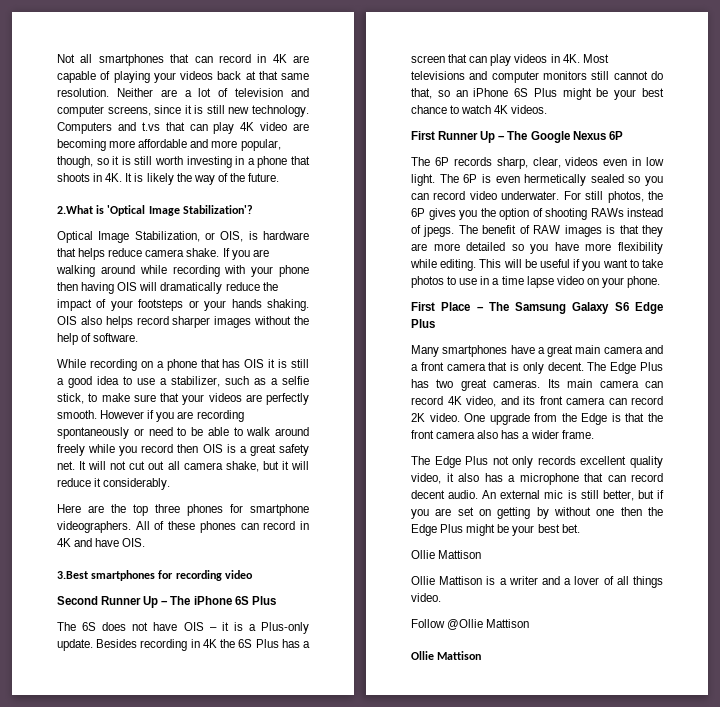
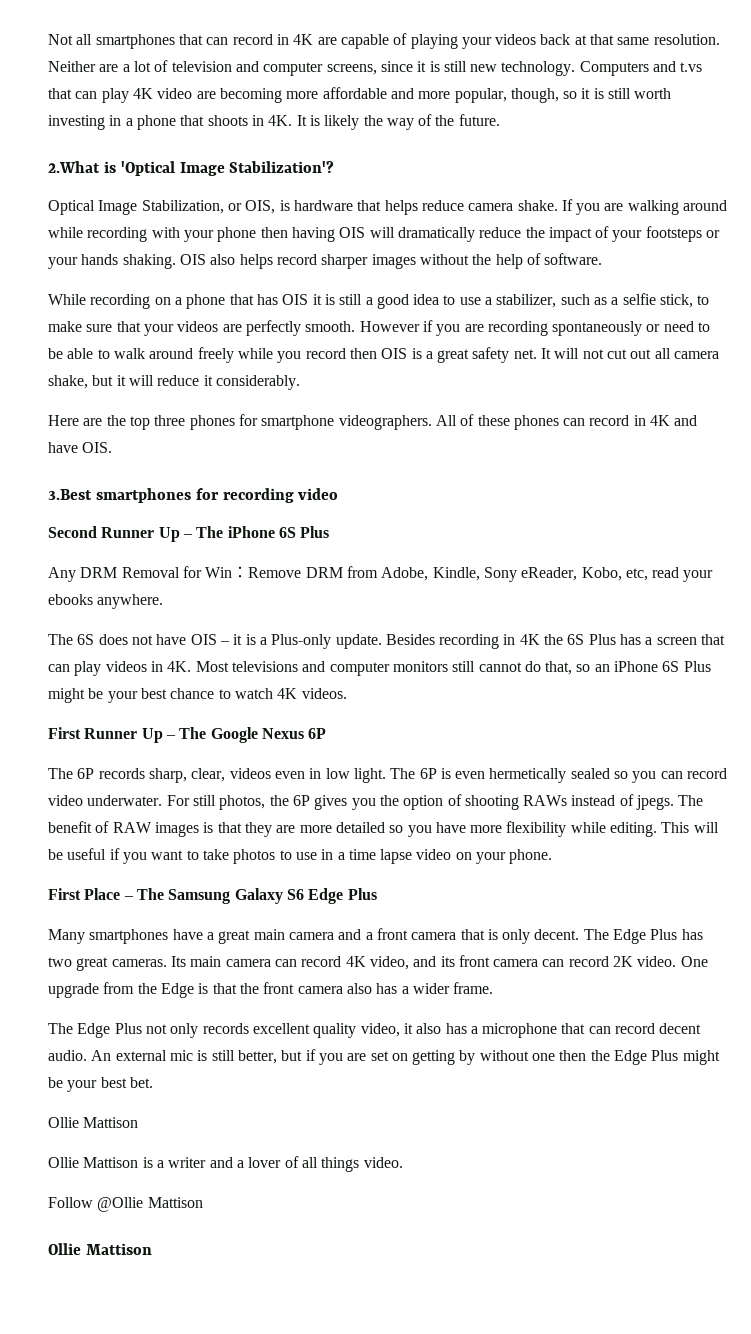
+ Any DRM Removal for Win：Remove DRM from Adobe, Kindle, Sony eReader, Kobo, etc, read your ebooks anywhere.

